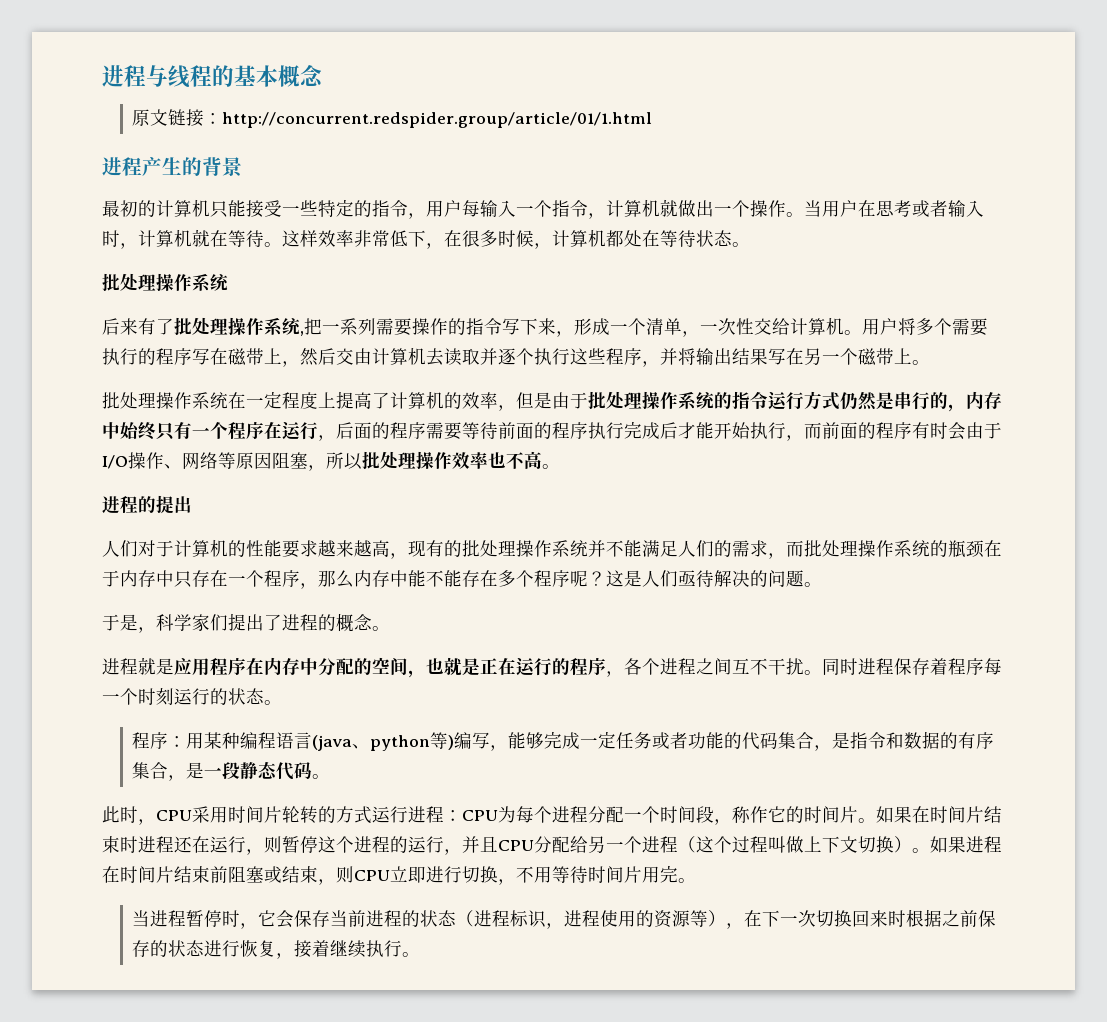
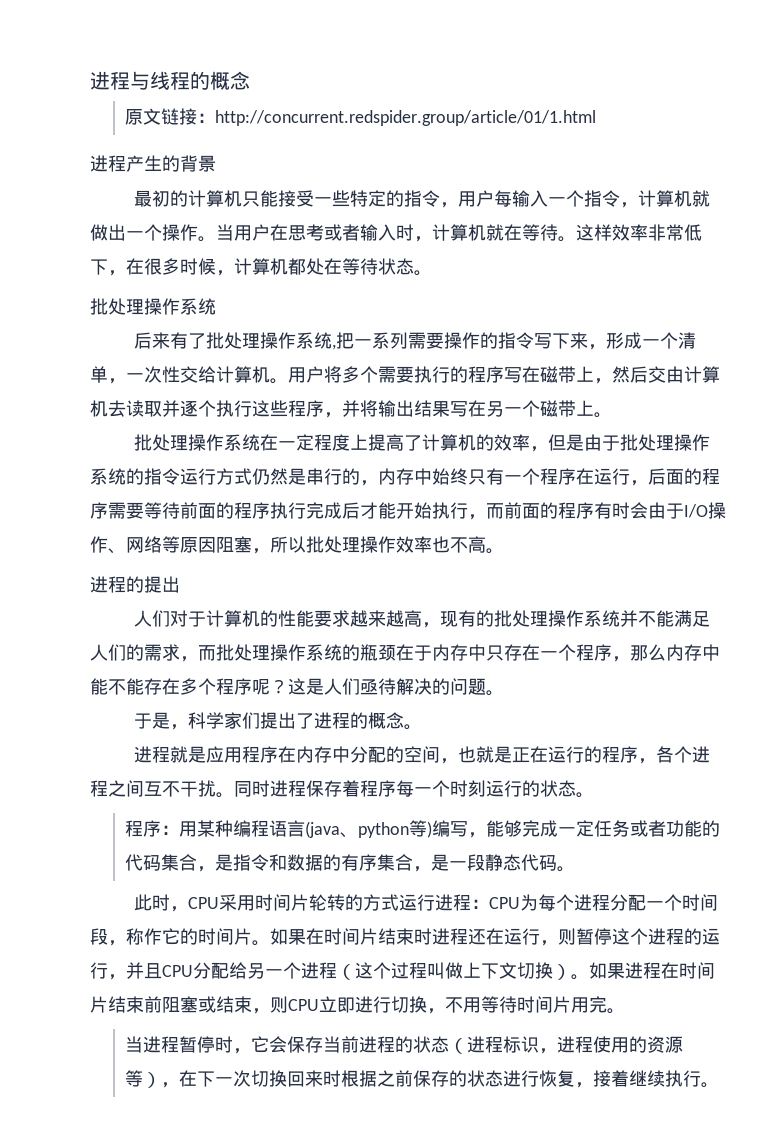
- 进程与线程的基本概念
+ 进程与线程的概念

